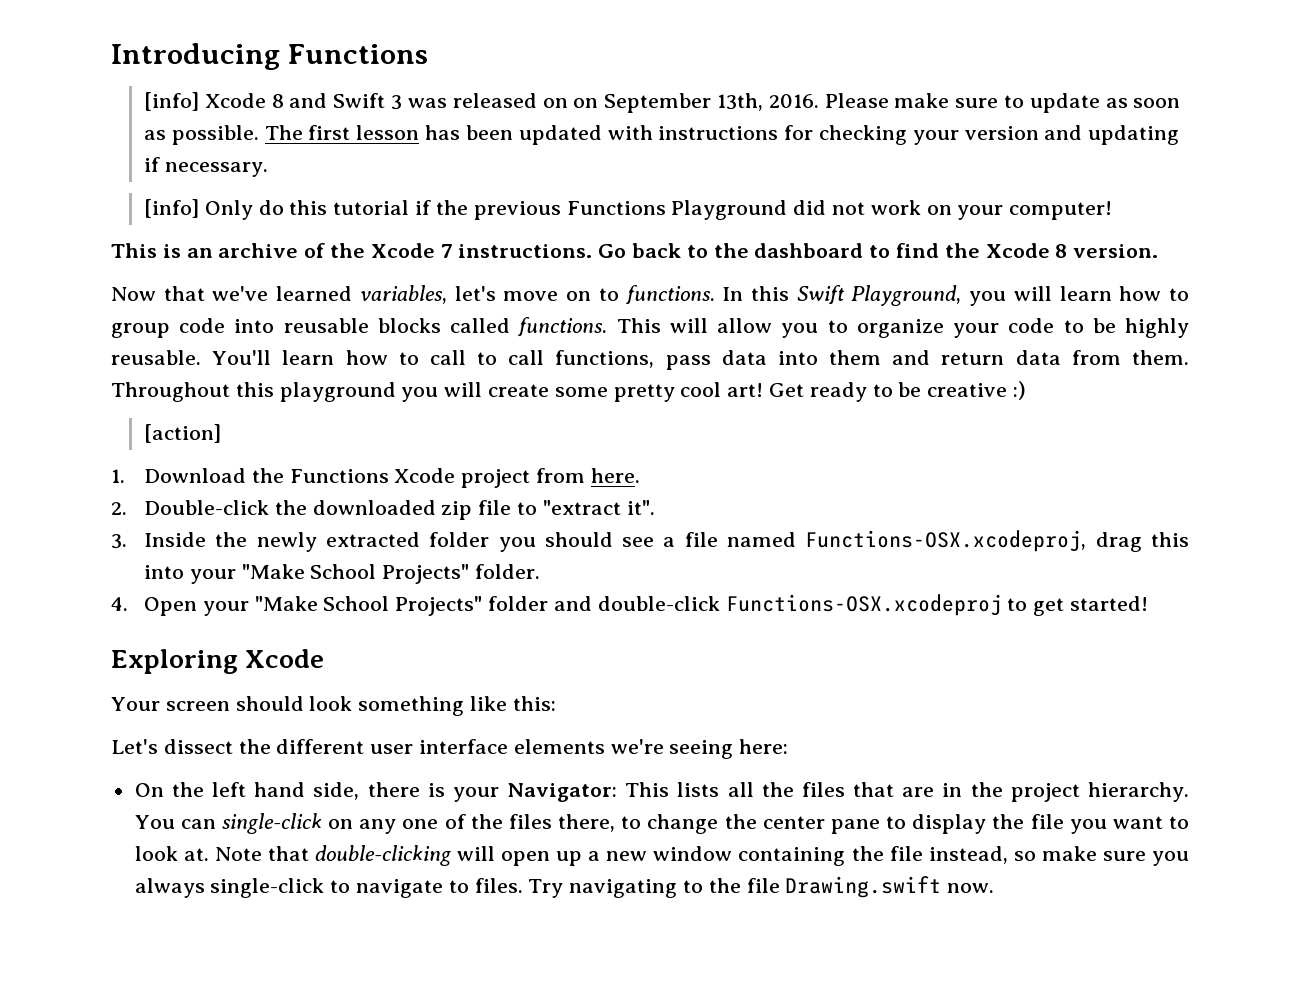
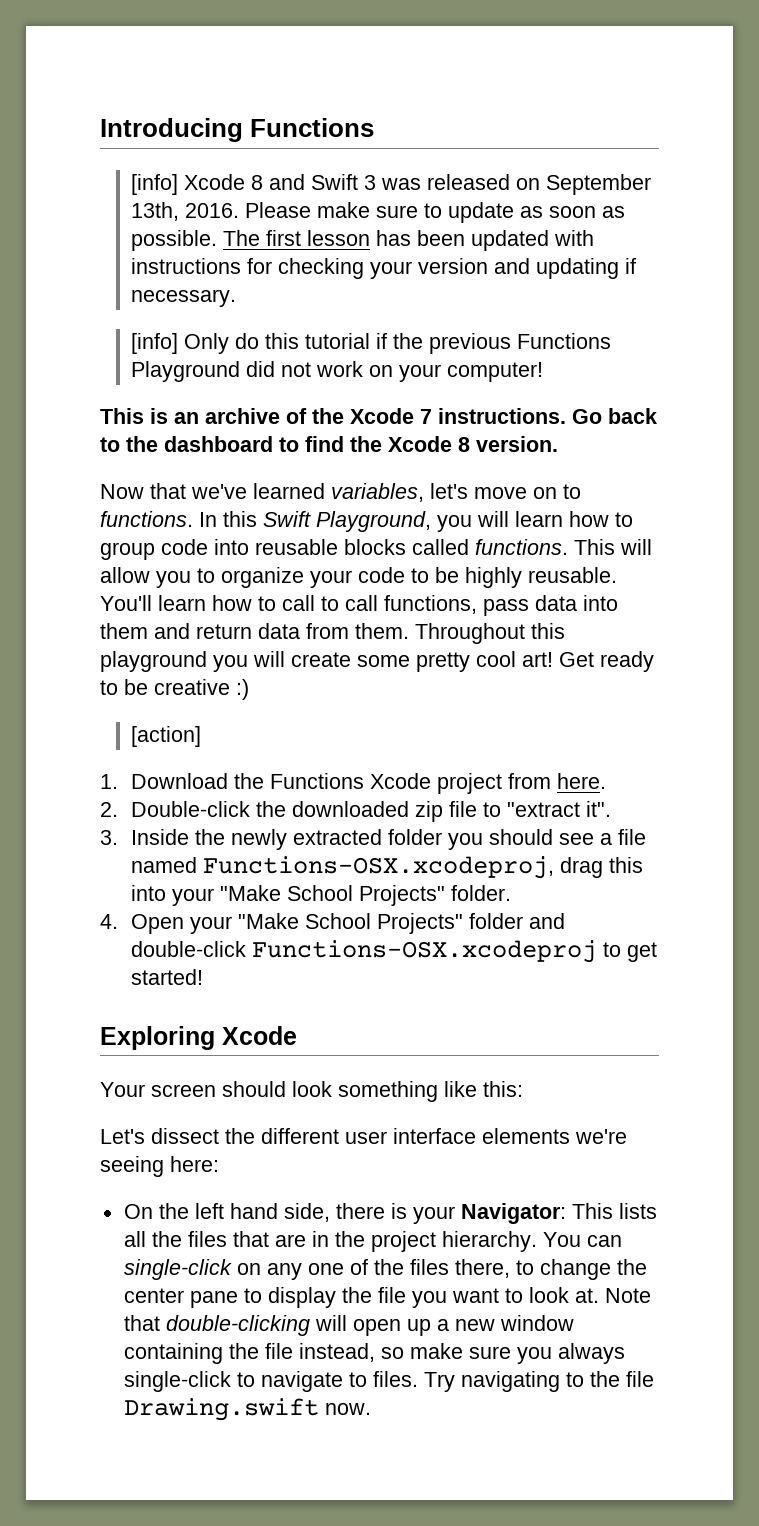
- [info] Xcode 8 and Swift 3 was released on on September 13th, 2016.
+ [info] Xcode 8 and Swift 3 was released on September 13th, 2016.

